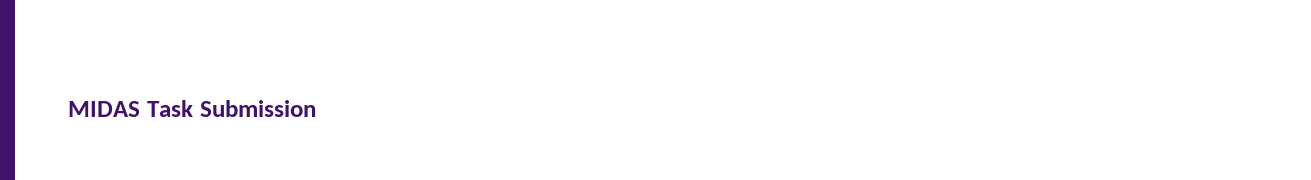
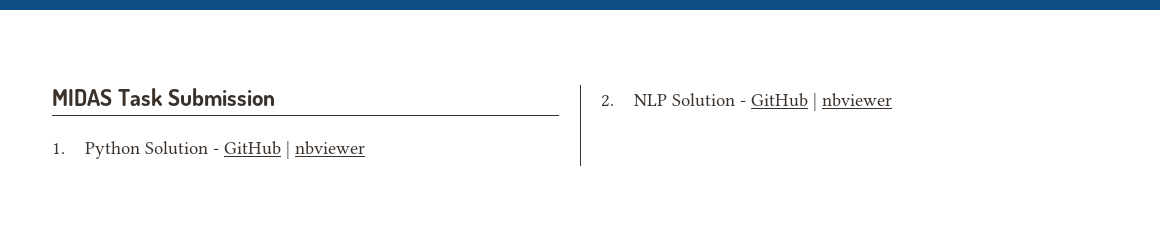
+ 1. Python Solution - GitHub | nbviewer
+ 2. NLP Solution - GitHub | nbviewer

